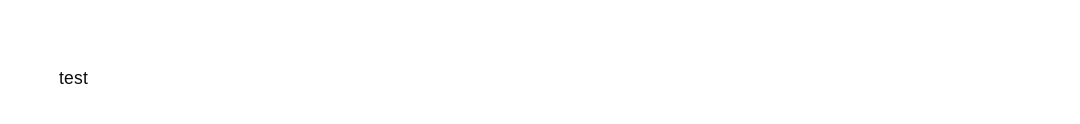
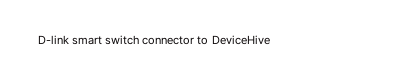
- test
+ D-link smart switch connector to DeviceHive

